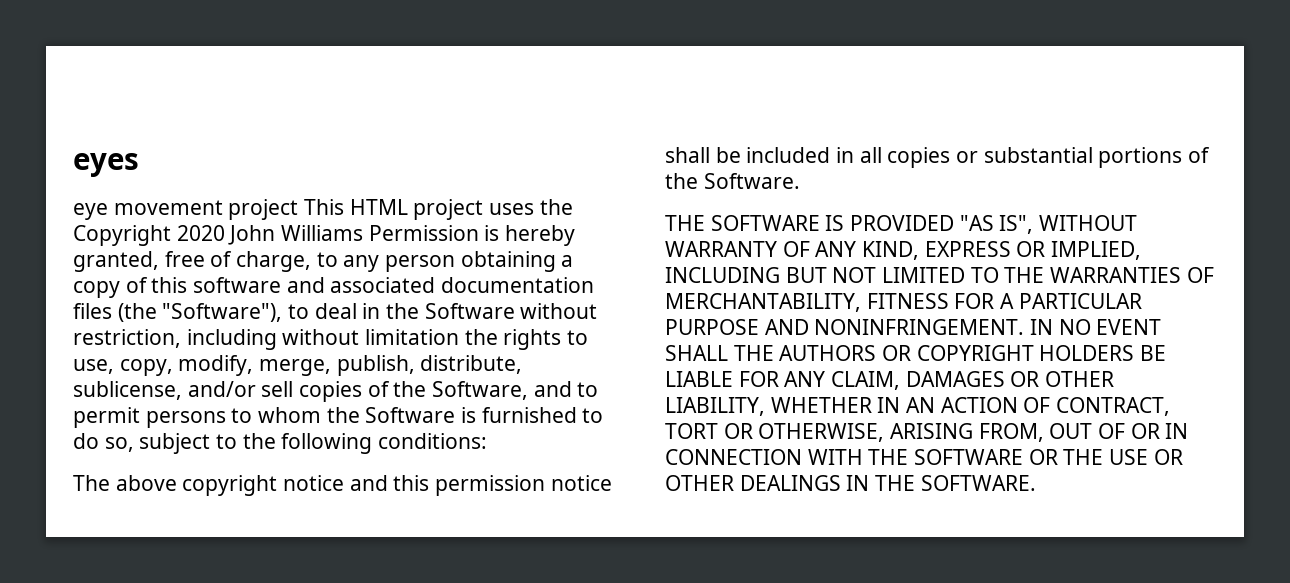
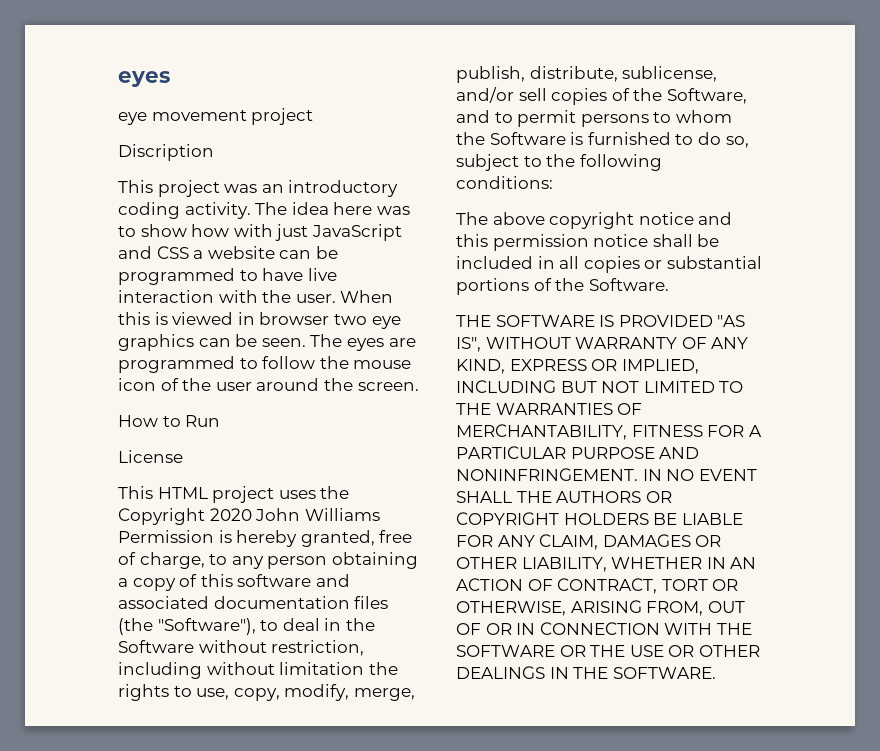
- eye movement project This HTML project uses the Copyright 2020 John Williams Permission is hereby granted, free of charge, to any person obtaining a copy of this software and associated documentation files (the "Software"), to deal in the Software without restriction, including without limitation the rights to use, copy, modify, merge, publish, distribute, sublicense, and/or sell copies of the Software, and to permit persons to whom the Software is furnished to do so, subject to the following conditions:
+ eye movement project
+ Discription
+ This project was an introductory coding activity. The idea here was to show how with just JavaScript and CSS a website can be programmed to have live interaction with the user. When this is viewed in browser two eye graphics can be seen. The eyes are programmed to follow the mouse icon of the user around the screen.
+ How to Run
+ License
+ This HTML project uses the Copyright 2020 John Williams Permission is hereby granted, free of charge, to any person obtaining a copy of this software and associated documentation files (the "Software"), to deal in the Software without restriction, including without limitation the rights to use, copy, modify, merge, publish, distribute, sublicense, and/or sell copies of the Software, and to permit persons to whom the Software is furnished to do so, subject to the following conditions:

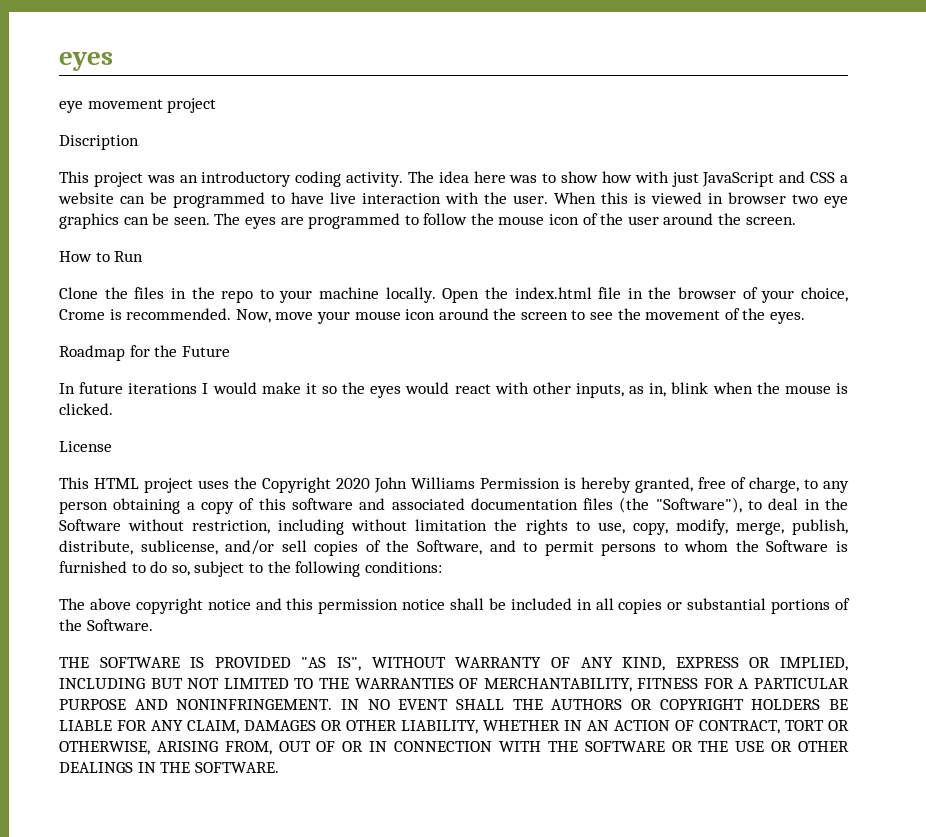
+ Clone the files in the repo to your machine locally. Open the index.html file in the browser of your choice, Crome is recommended. Now, move your mouse icon around the screen to see the movement of the eyes.
+ Roadmap for the Future
+ In future iterations I would make it so the eyes would react with other inputs, as in, blink when the mouse is clicked.

